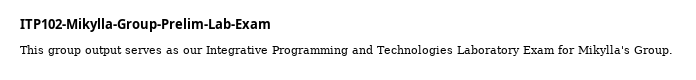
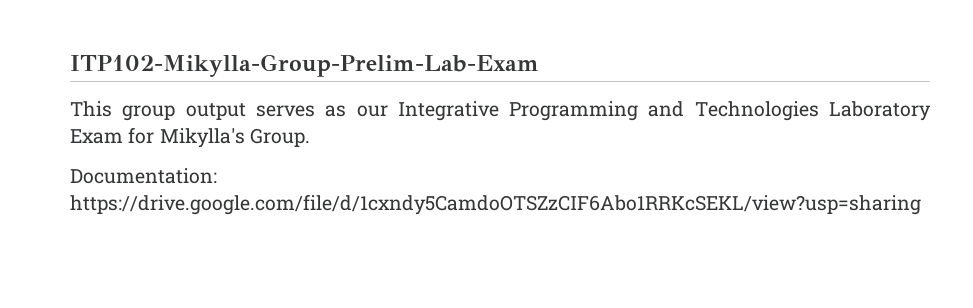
+ Documentation: https://drive.google.com/file/d/1cxndy5CamdoOTSZzCIF6Abo1RRKcSEKL/view?usp=sharing

